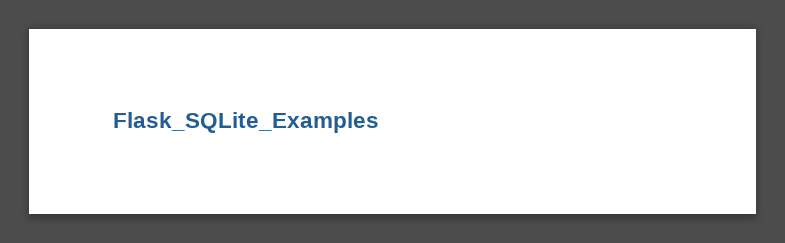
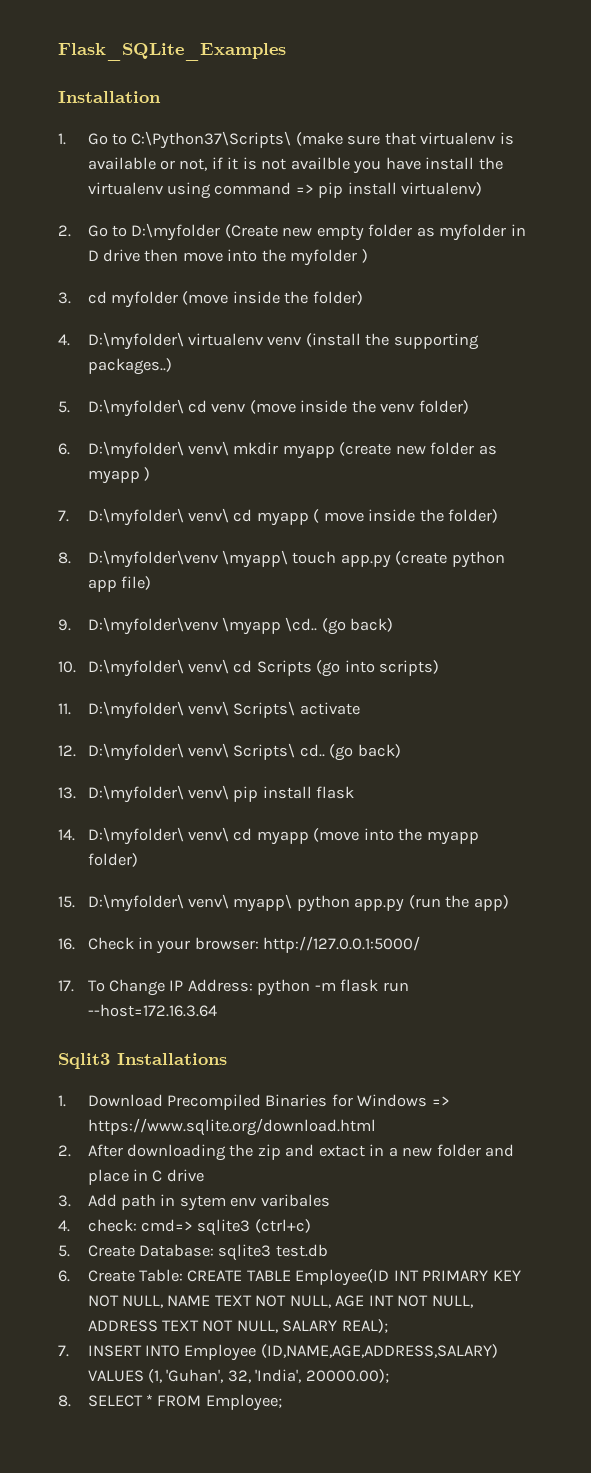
+ Installation
+ 1. Go to C:\Python37\Scripts\ (make sure that virtualenv is available or not, if it is not availble you have install the virtualenv using command => pip install virtualenv)
+ 2. Go to D:\myfolder (Create new empty folder as myfolder in D drive then move into the myfolder )
+ 3. cd myfolder (move inside the folder)
+ 4. D:\myfolder\ virtualenv venv (install the supporting packages..)
+ 5. D:\myfolder\ cd venv (move inside the venv folder)
+ 6. D:\myfolder\ venv\ mkdir myapp (create new folder as myapp )
+ 7. D:\myfolder\ venv\ cd myapp ( move inside the folder)
+ 8. D:\myfolder\venv \myapp\ touch app.py (create python app file)
+ 9. D:\myfolder\venv \myapp \cd.. (go back)
+ 10. D:\myfolder\ venv\ cd Scripts (go into scripts)
+ 11. D:\myfolder\ venv\ Scripts\ activate
+ 12. D:\myfolder\ venv\ Scripts\ cd.. (go back)
+ 13. D:\myfolder\ venv\ pip install flask
+ 14. D:\myfolder\ venv\ cd myapp (move into the myapp folder)
+ 15. D:\myfolder\ venv\ myapp\ python app.py (run the app)
+ 16. Check in your browser: http://127.0.0.1:5000/
+ 17. To Change IP Address: python -m flask run --host=172.16.3.64
+ Sqlit3 Installations
+ 1. Download Precompiled Binaries for Windows => https://www.sqlite.org/download.html
+ 2. After downloading the zip and extact in a new folder and place in C drive
+ 3. Add path in sytem env varibales
+ 4. check: cmd=> sqlite3 (ctrl+c)
+ 5. Create Database: sqlite3 test.db
+ 6. Create Table: CREATE TABLE Employee(ID INT PRIMARY KEY NOT NULL, NAME TEXT NOT NULL, AGE INT NOT NULL, ADDRESS TEXT NOT NULL, SALARY REAL);
+ 7. INSERT INTO Employee (ID,NAME,AGE,ADDRESS,SALARY) VALUES (1, 'Guhan', 32, 'India', 20000.00);
+ 8. SELECT * FROM Employee;

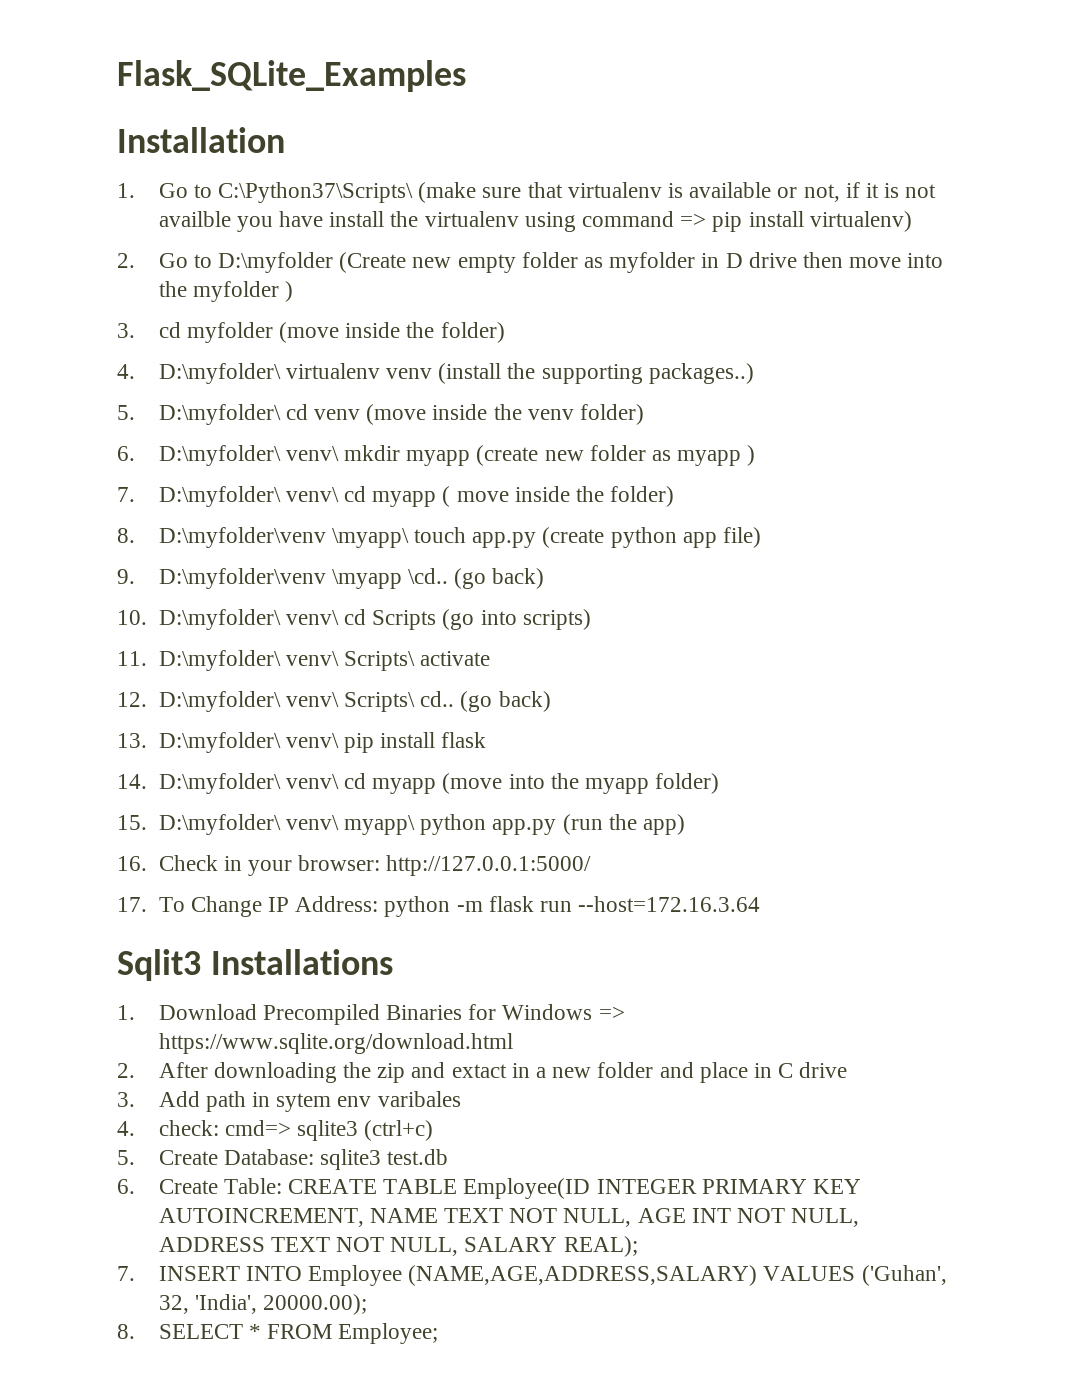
- 6. Create Table: CREATE TABLE Employee(ID INT PRIMARY KEY NOT NULL, NAME TEXT NOT NULL, AGE INT NOT NULL, ADDRESS TEXT NOT NULL, SALARY REAL);
+ 6. Create Table: CREATE TABLE Employee(ID INTEGER PRIMARY KEY AUTOINCREMENT, NAME TEXT NOT NULL, AGE INT NOT NULL, ADDRESS TEXT NOT NULL, SALARY REAL);
- 7. INSERT INTO Employee (ID,NAME,AGE,ADDRESS,SALARY) VALUES (1, 'Guhan', 32, 'India', 20000.00);
+ 7. INSERT INTO Employee (NAME,AGE,ADDRESS,SALARY) VALUES ('Guhan', 32, 'India', 20000.00);

